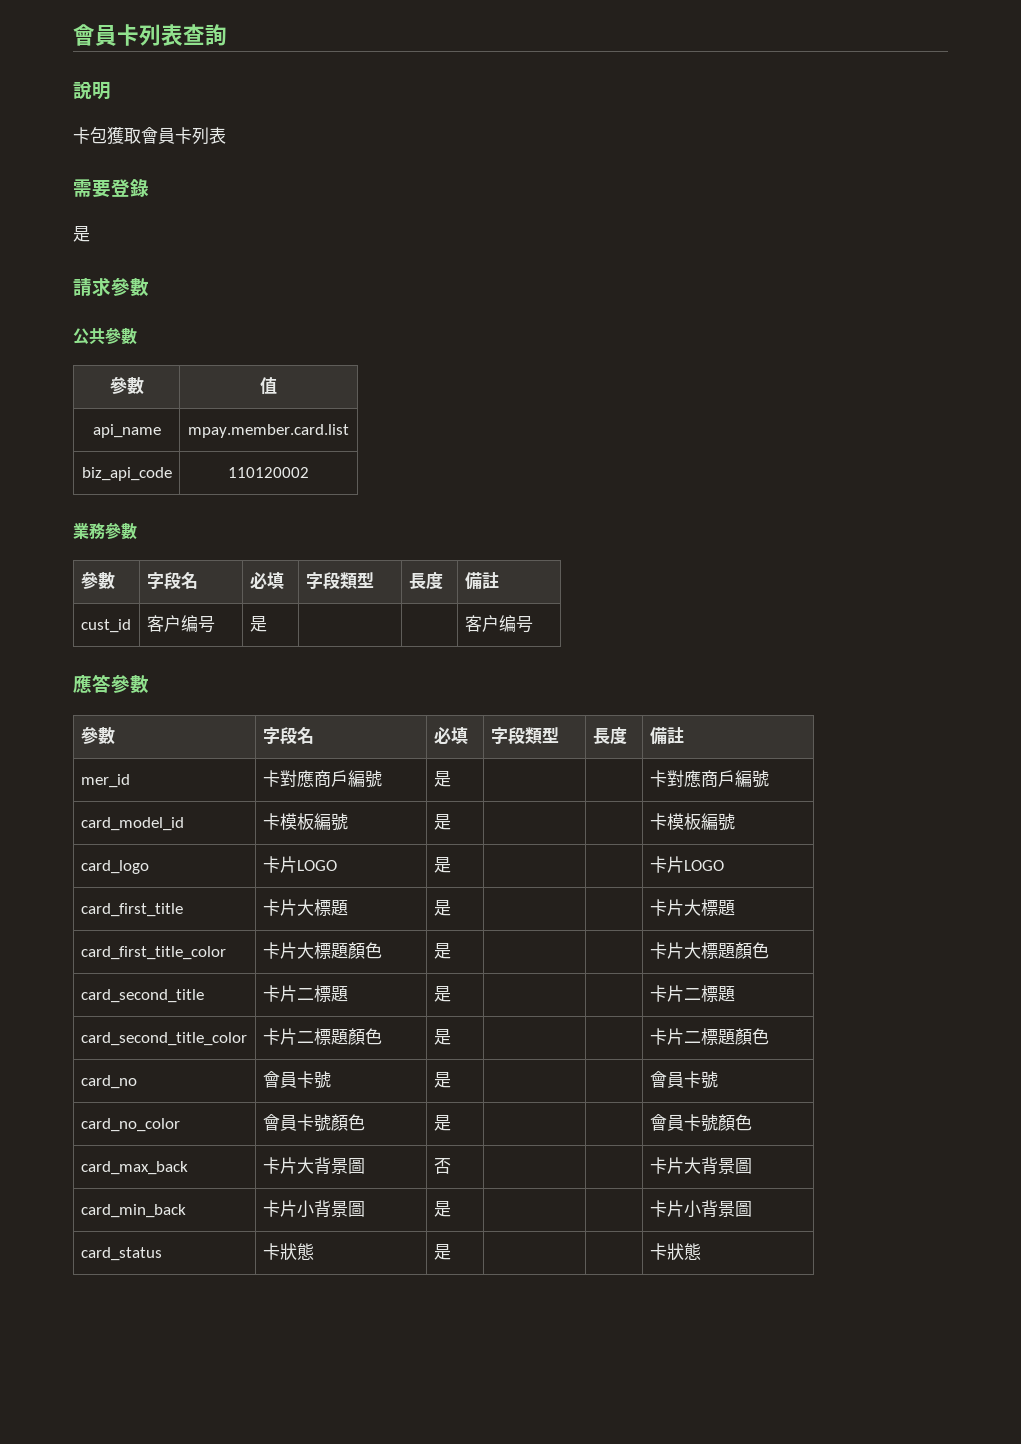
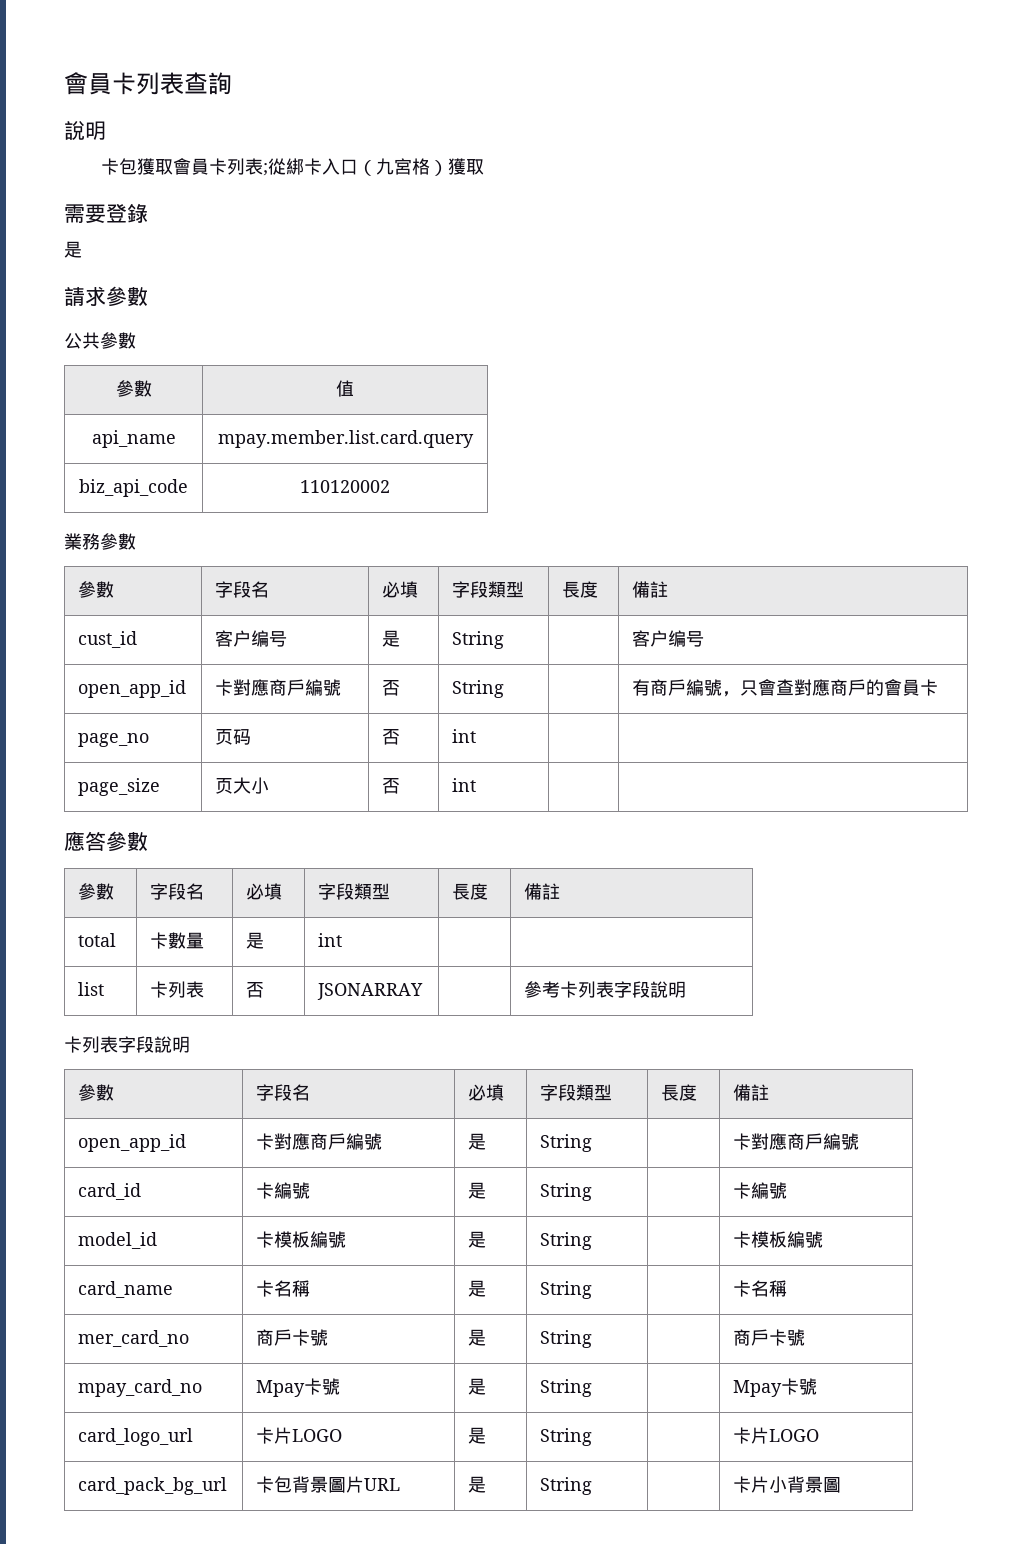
- 卡包獲取會員卡列表
+ 卡包獲取會員卡列表;從綁卡入口（九宮格）獲取
- api_name | mpay.member.card.list
+ api_name | mpay.member.list.card.query
- cust_id | 客户编号 | 是 | | | 客户编号
+ cust_id | 客户编号 | 是 | String | | 客户编号
+ open_app_id | 卡對應商戶編號 | 否 | String | | 有商戶編號，只會查對應商戶的會員卡
+ page_no | 页码 | 否 | int | |
+ page_size | 页大小 | 否 | int | |
- mer_id | 卡對應商戶編號 | 是 | | | 卡對應商戶編號
+ total | 卡數量 | 是 | int | |
+ list | 卡列表 | 否 | JSONARRAY | | 參考卡列表字段說明
+ 卡列表字段說明
+ 參數 | 字段名 | 必填 | 字段類型 | 長度 | 備註
+ open_app_id | 卡對應商戶編號 | 是 | String | | 卡對應商戶編號
- card_model_id | 卡模板編號 | 是 | | | 卡模板編號
+ card_id | 卡編號 | 是 | String | | 卡編號
+ model_id | 卡模板編號 | 是 | String | | 卡模板編號
- card_logo | 卡片LOGO | 是 | | | 卡片LOGO
+ card_name | 卡名稱 | 是 | String | | 卡名稱
+ mer_card_no | 商戶卡號 | 是 | String | | 商戶卡號
+ mpay_card_no | Mpay卡號 | 是 | String | | Mpay卡號
+ card_logo_url | 卡片LOGO | 是 | String | | 卡片LOGO
- card_first_title | 卡片大標題 | 是 | | | 卡片大標題
- card_first_title_color | 卡片大標題顏色 | 是 | | | 卡片大標題顏色
- card_second_title | 卡片二標題 | 是 | | | 卡片二標題
- card_second_title_color | 卡片二標題顏色 | 是 | | | 卡片二標題顏色
- card_no | 會員卡號 | 是 | | | 會員卡號
- card_no_color | 會員卡號顏色 | 是 | | | 會員卡號顏色
- card_max_back | 卡片大背景圖 | 否 | | | 卡片大背景圖
- card_min_back | 卡片小背景圖 | 是 | | | 卡片小背景圖
- card_status | 卡狀態 | 是 | | | 卡狀態
+ card_pack_bg_url | 卡包背景圖片URL | 是 | String | | 卡片小背景圖

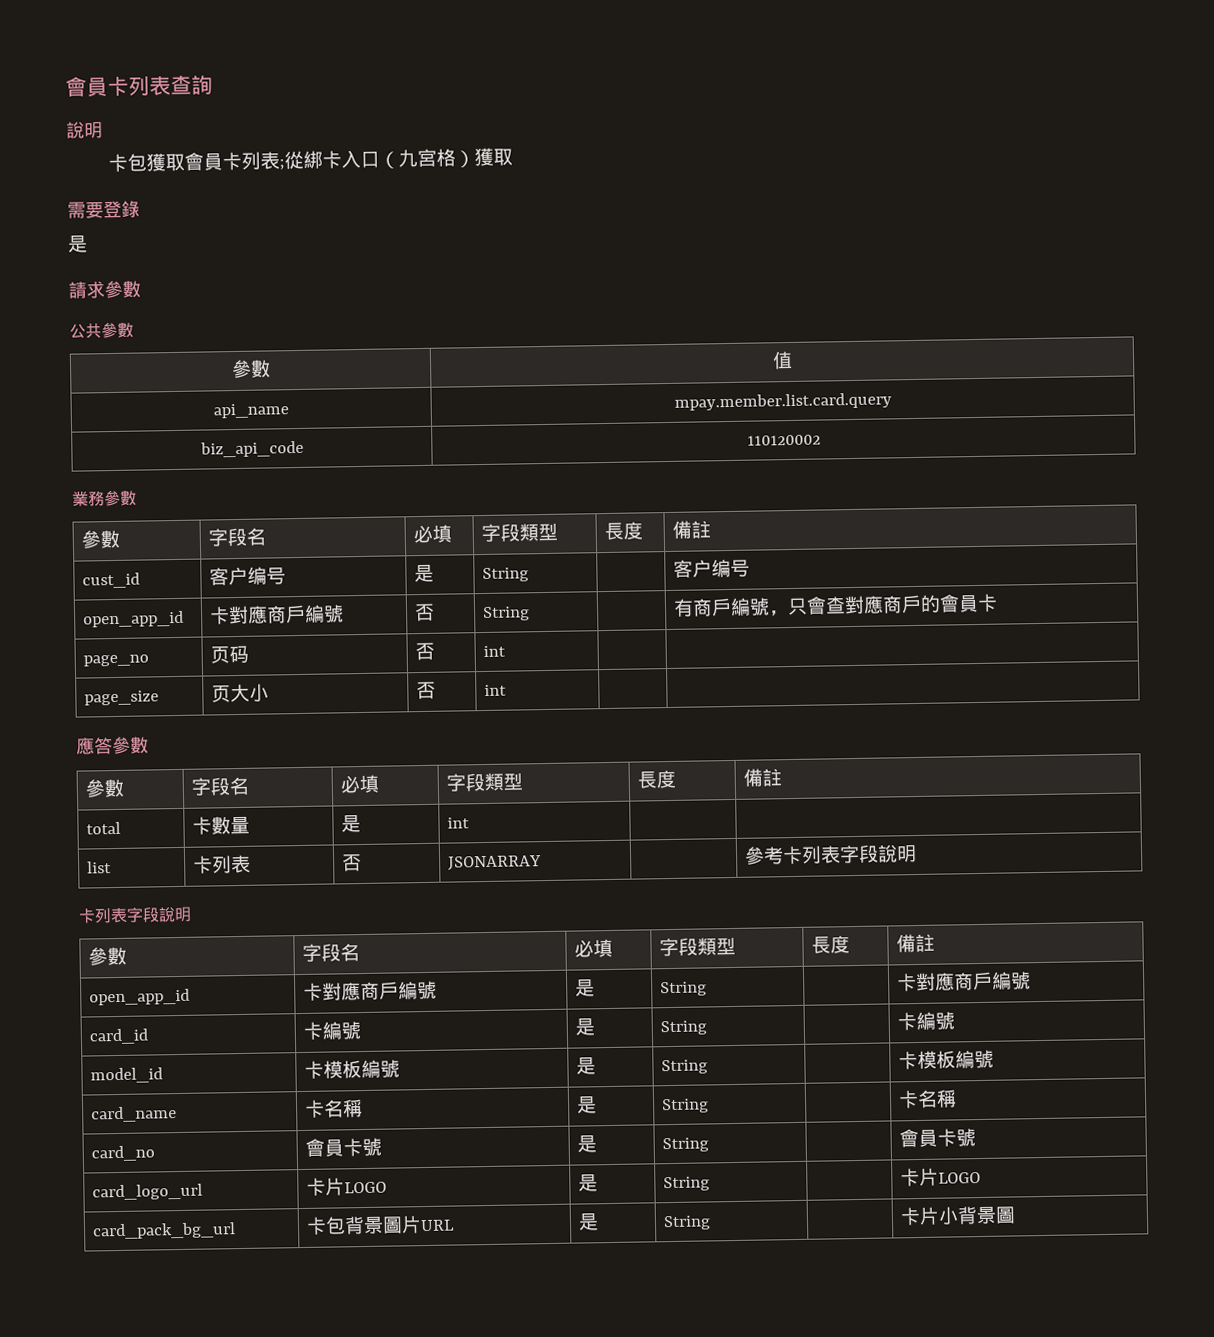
- mer_card_no | 商戶卡號 | 是 | String | | 商戶卡號
- mpay_card_no | Mpay卡號 | 是 | String | | Mpay卡號
+ card_no | 會員卡號 | 是 | String | | 會員卡號

